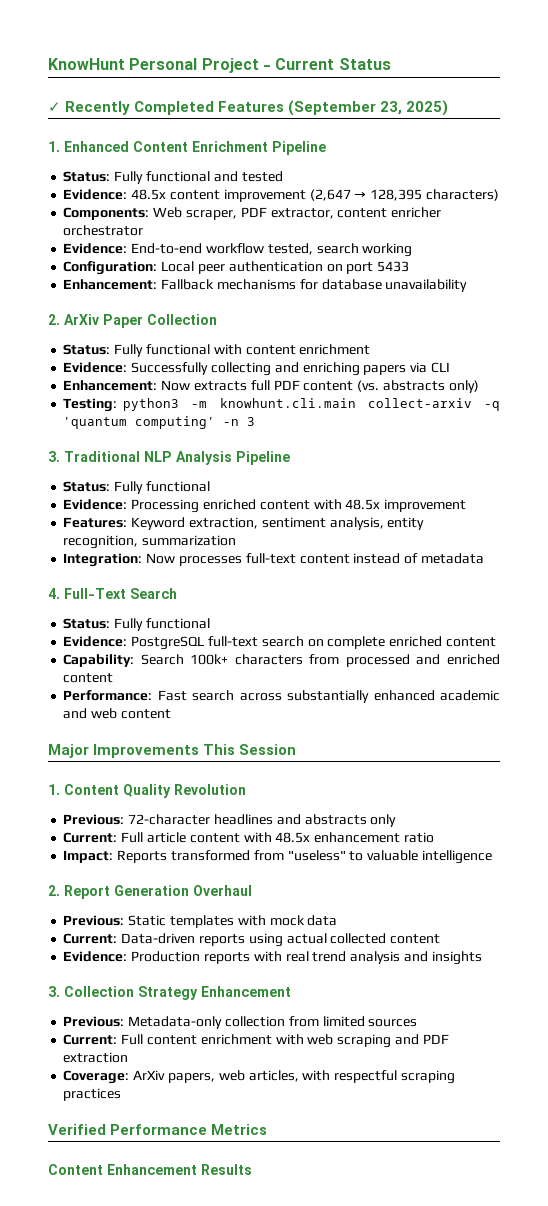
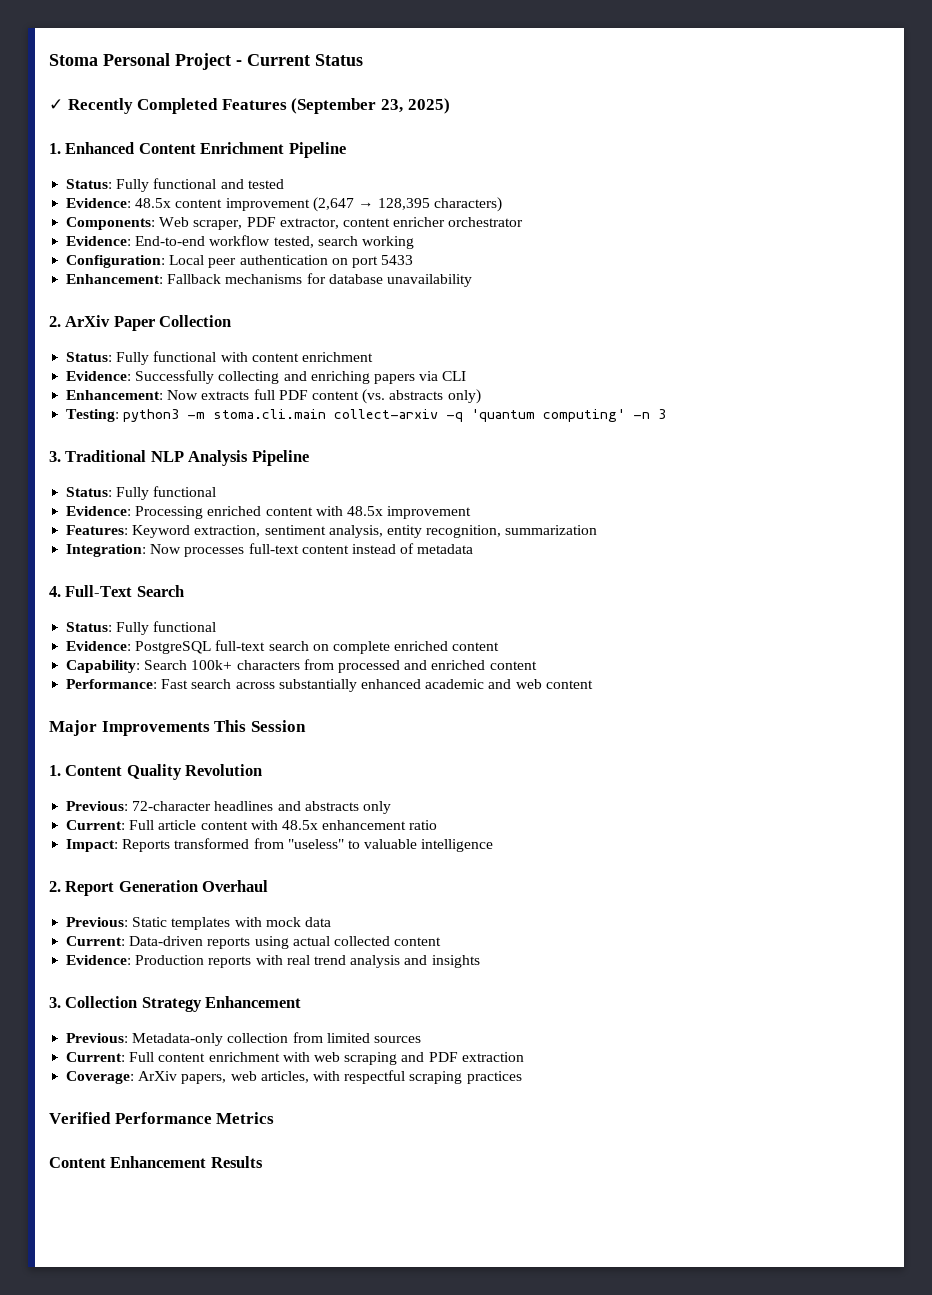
- KnowHunt Personal Project - Current Status
+ Stoma Personal Project - Current Status
- Testing: python3 -m knowhunt.cli.main collect-arxiv -q 'quantum computing' -n 3
+ Testing: python3 -m stoma.cli.main collect-arxiv -q 'quantum computing' -n 3

